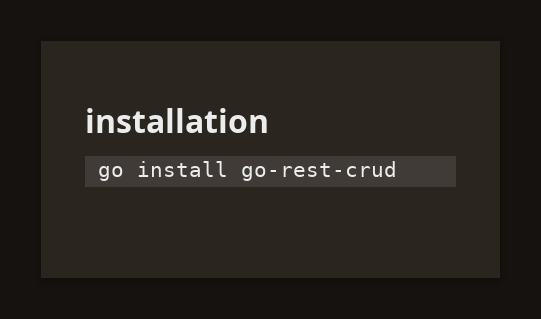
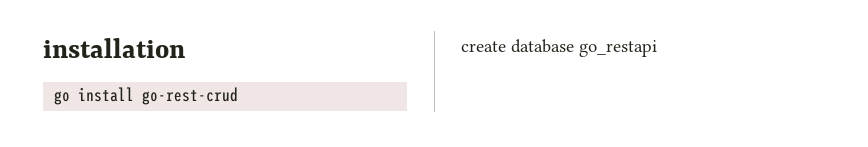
+ create database go_restapi

